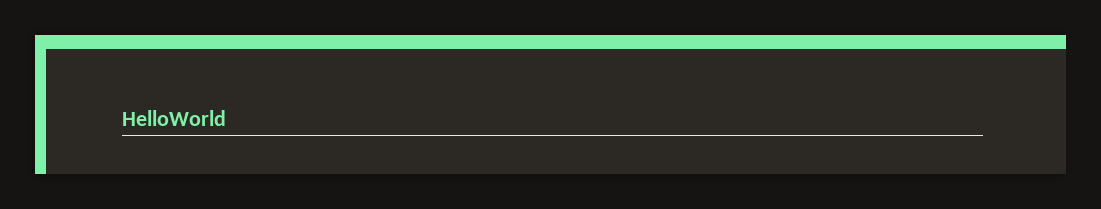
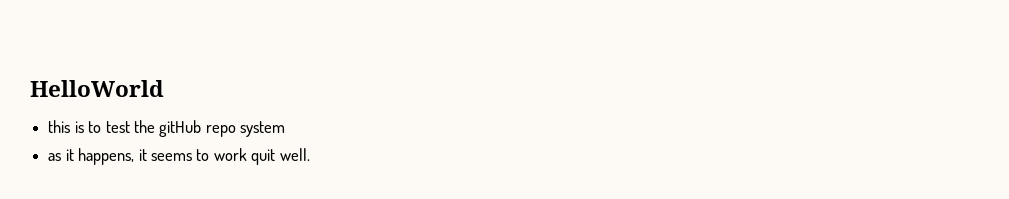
+ this is to test the gitHub repo system
+ as it happens, it seems to work quit well.

